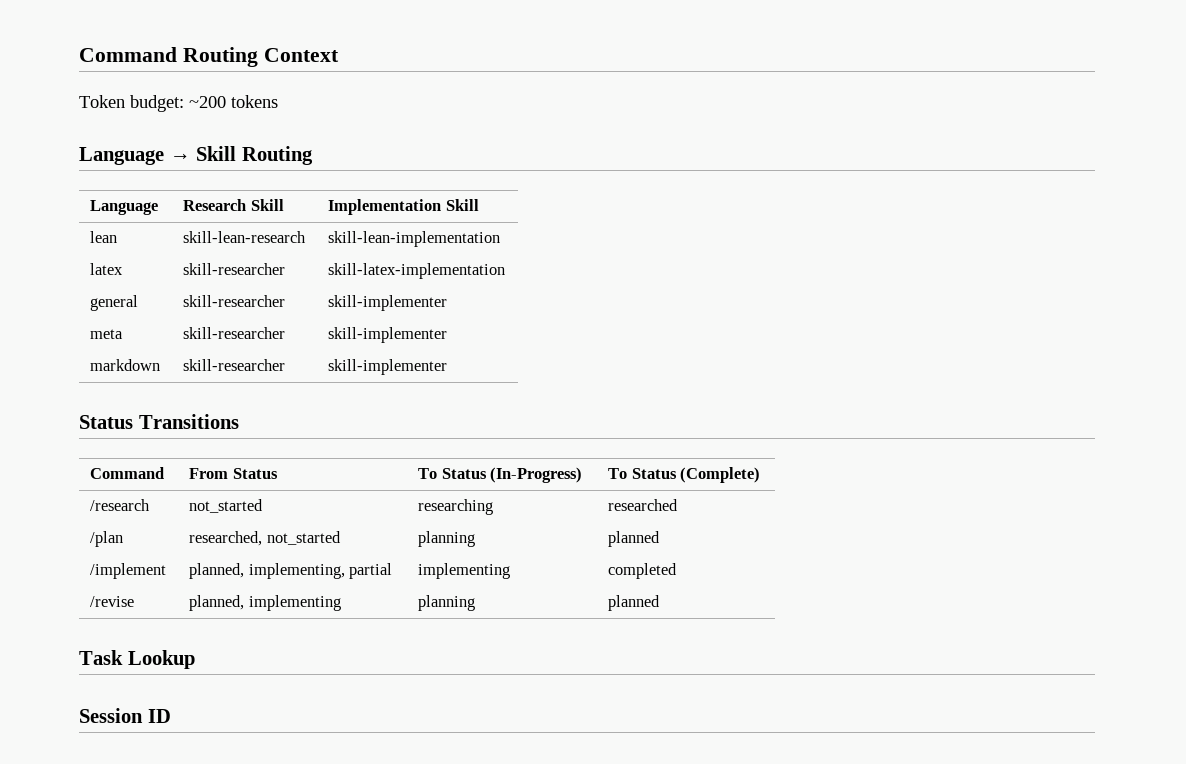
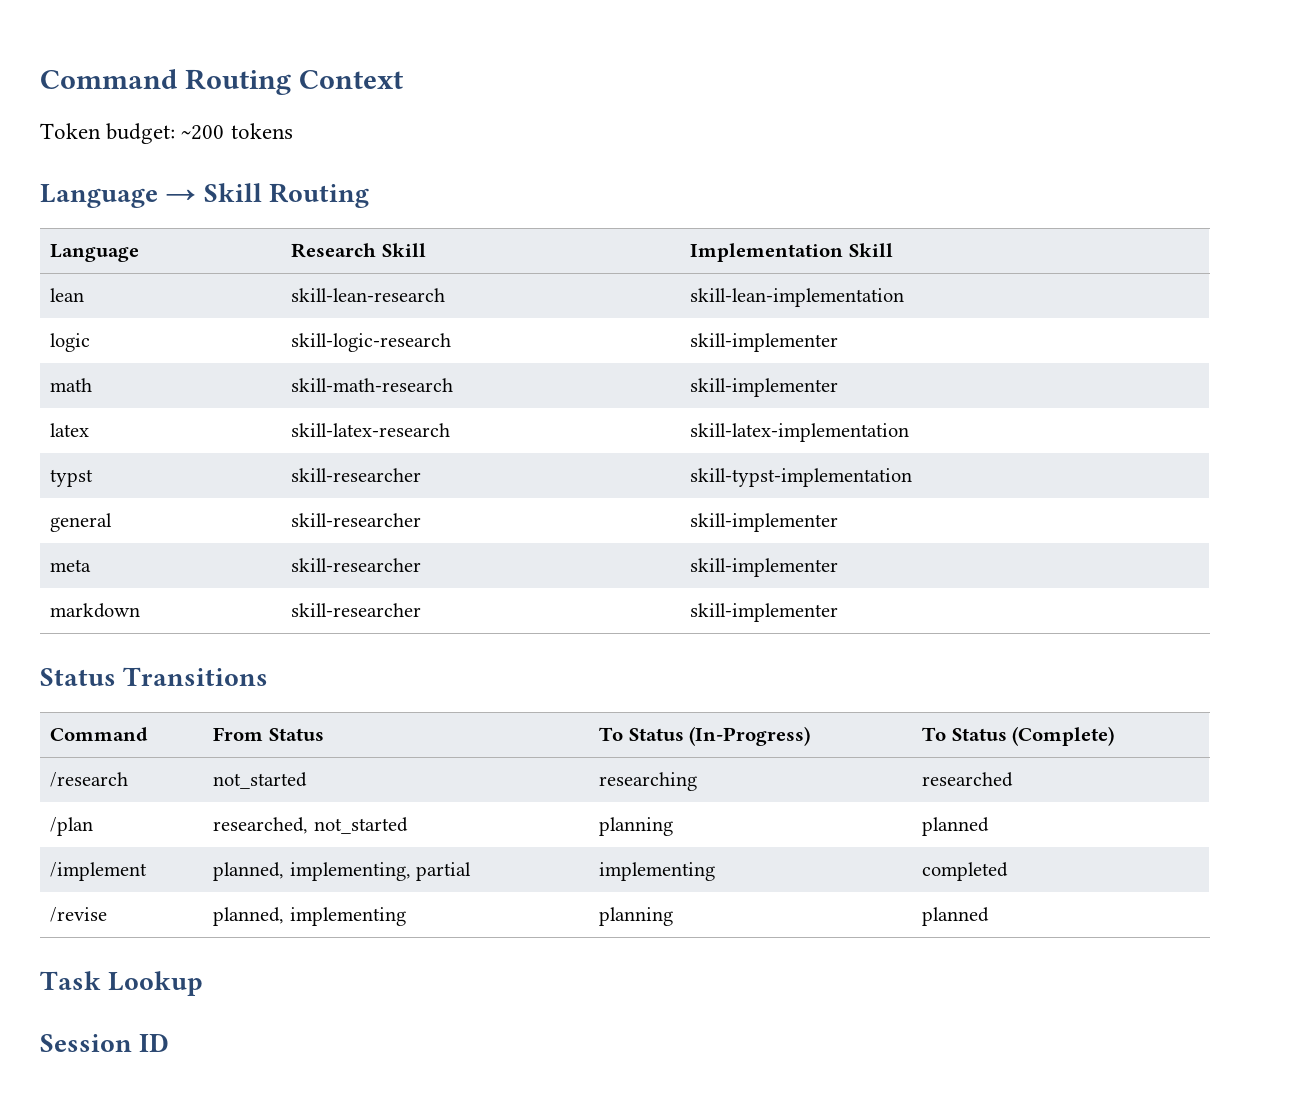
- latex | skill-researcher | skill-latex-implementation
+ logic | skill-logic-research | skill-implementer
+ math | skill-math-research | skill-implementer
+ latex | skill-latex-research | skill-latex-implementation
+ typst | skill-researcher | skill-typst-implementation

